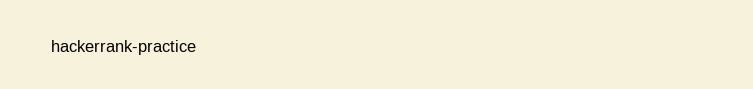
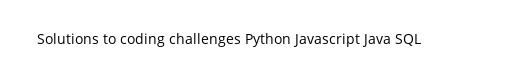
- hackerrank-practice
+ Solutions to coding challenges Python Javascript Java SQL

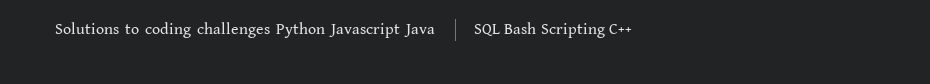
- Solutions to coding challenges Python Javascript Java SQL
+ Solutions to coding challenges Python Javascript Java SQL Bash Scripting C++

